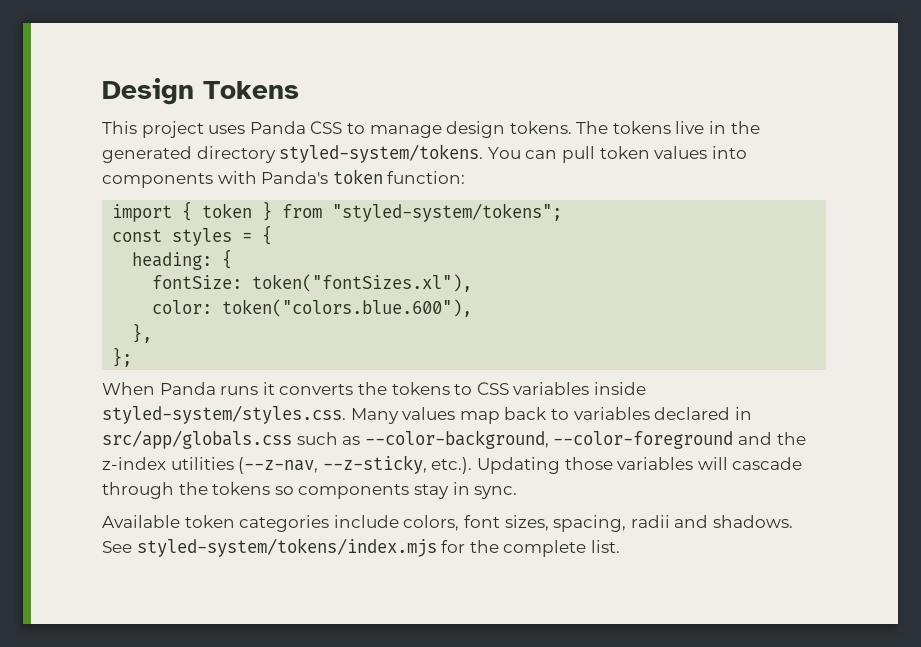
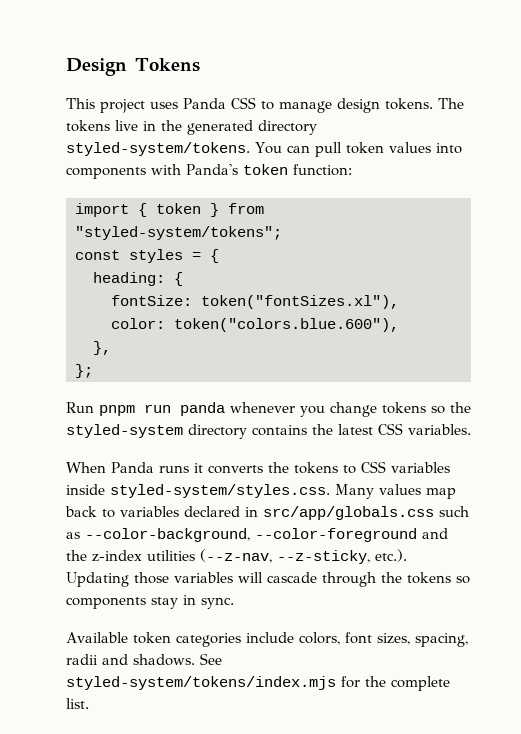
+ Run pnpm run panda whenever you change tokens so the styled-system directory contains the latest CSS variables.

